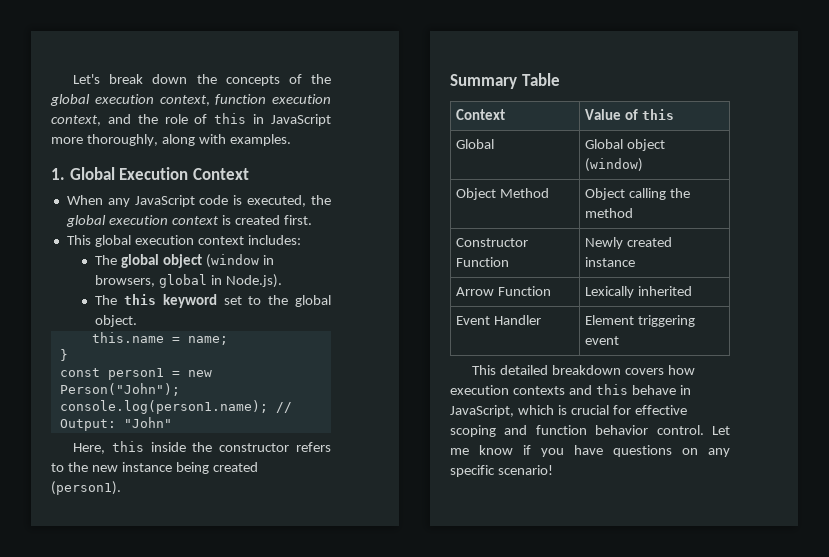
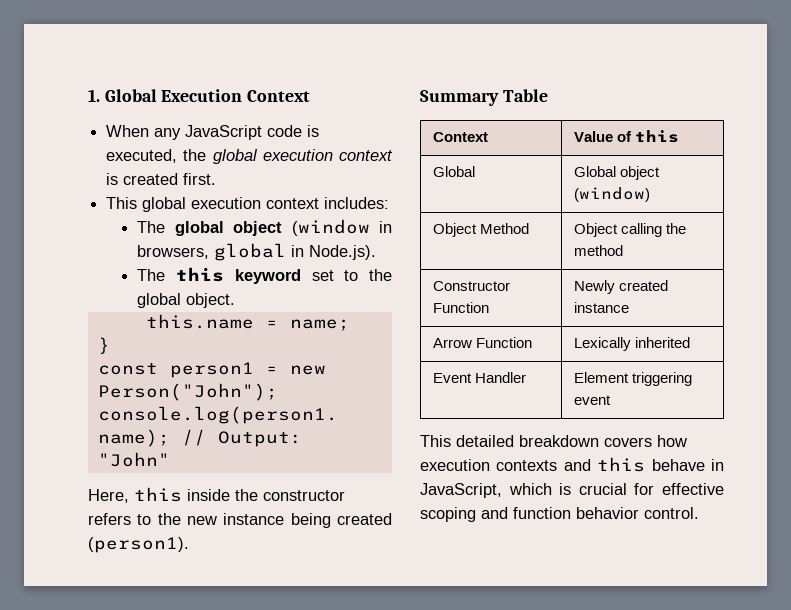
- Let's break down the concepts of the global execution context, function execution context, and the role of this in JavaScript more thoroughly, along with examples.
- Let me know if you have questions on any specific scenario!

